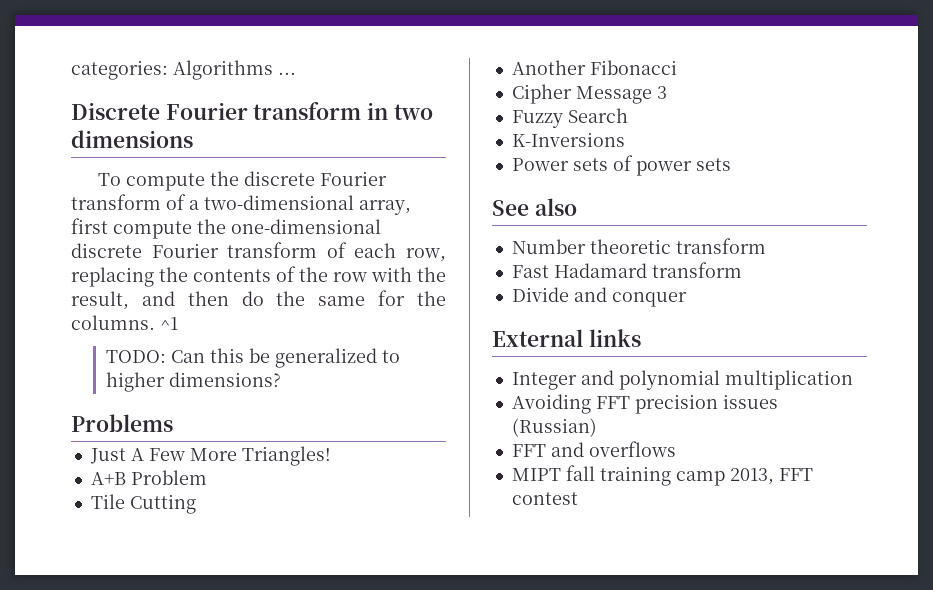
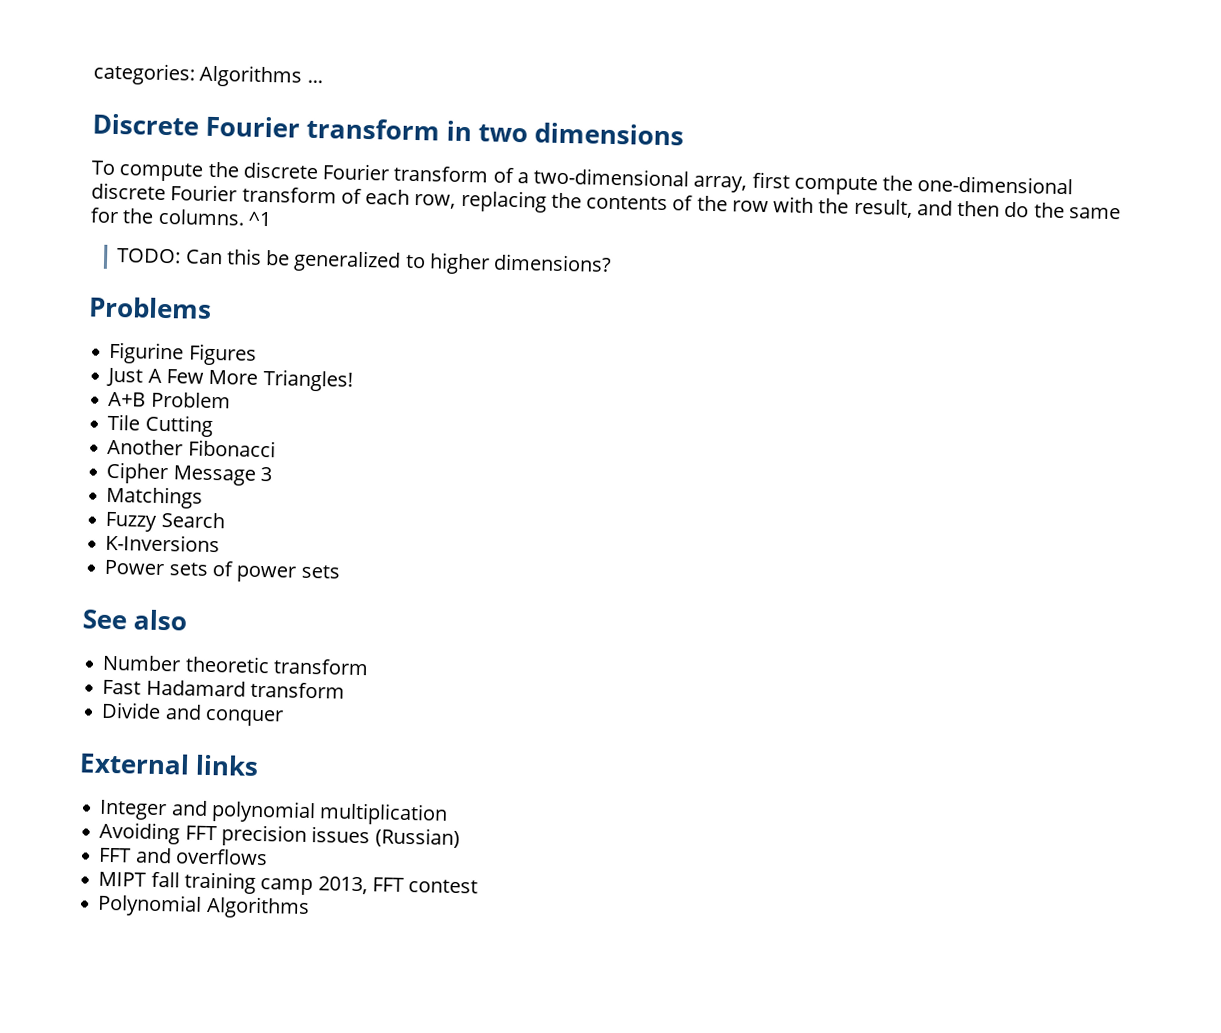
+ Figurine Figures
+ Matchings
+ Polynomial Algorithms

